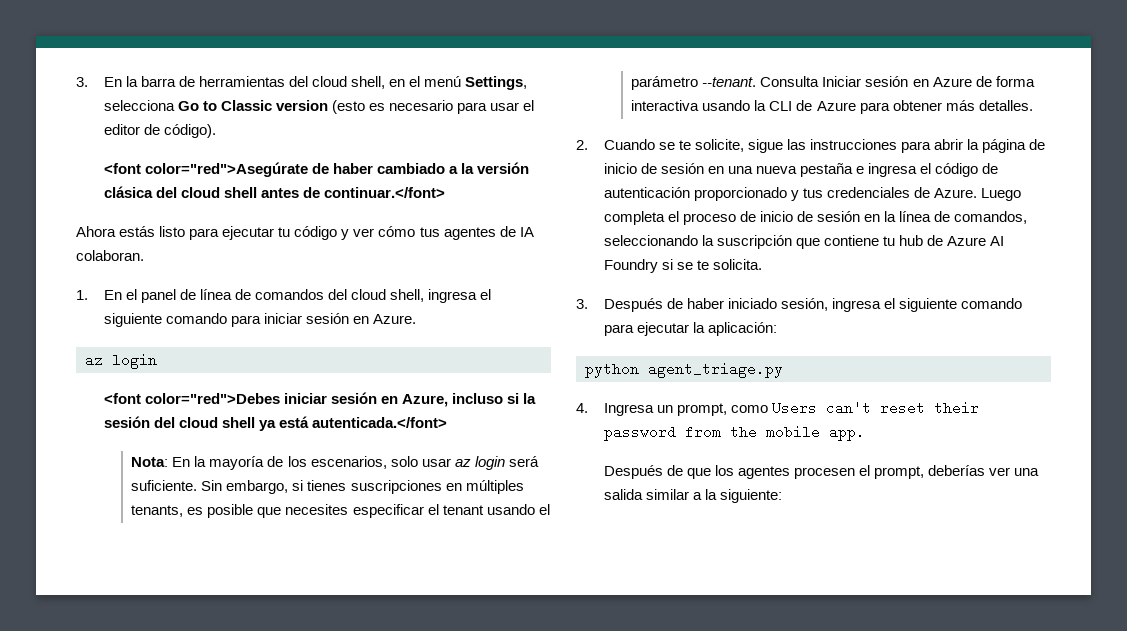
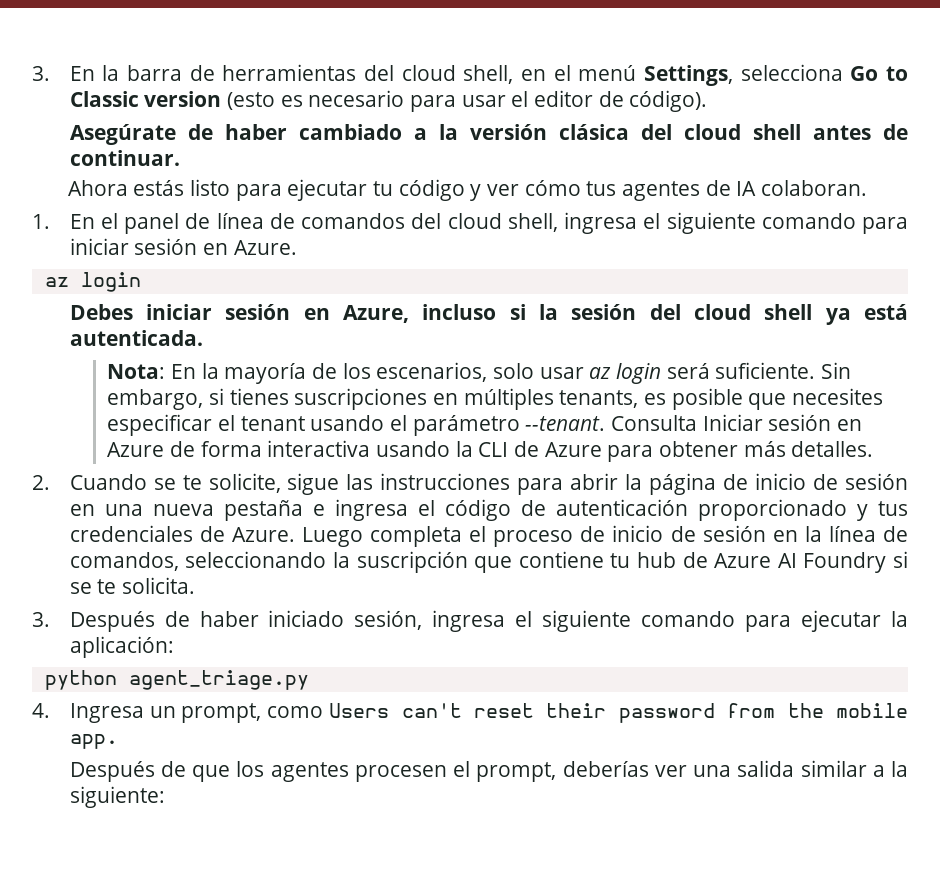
- <font color="red">Asegúrate de haber cambiado a la versión clásica del cloud shell antes de continuar.</font>
+ Asegúrate de haber cambiado a la versión clásica del cloud shell antes de continuar.
- <font color="red">Debes iniciar sesión en Azure, incluso si la sesión del cloud shell ya está autenticada.</font>
+ Debes iniciar sesión en Azure, incluso si la sesión del cloud shell ya está autenticada.

